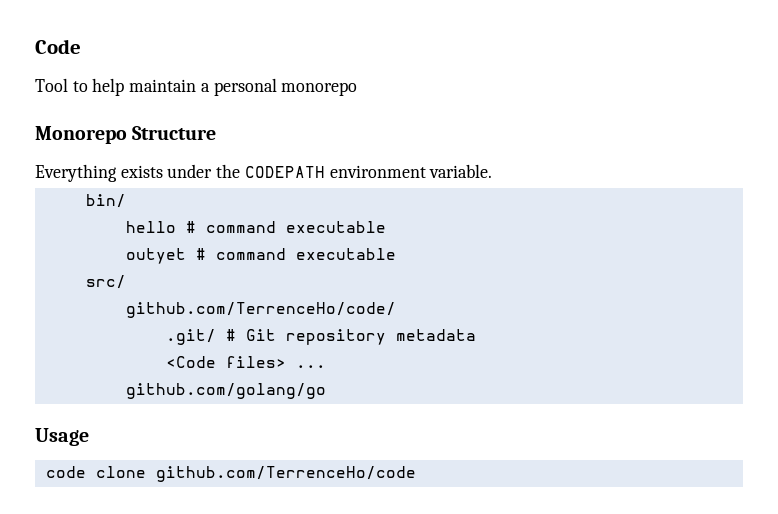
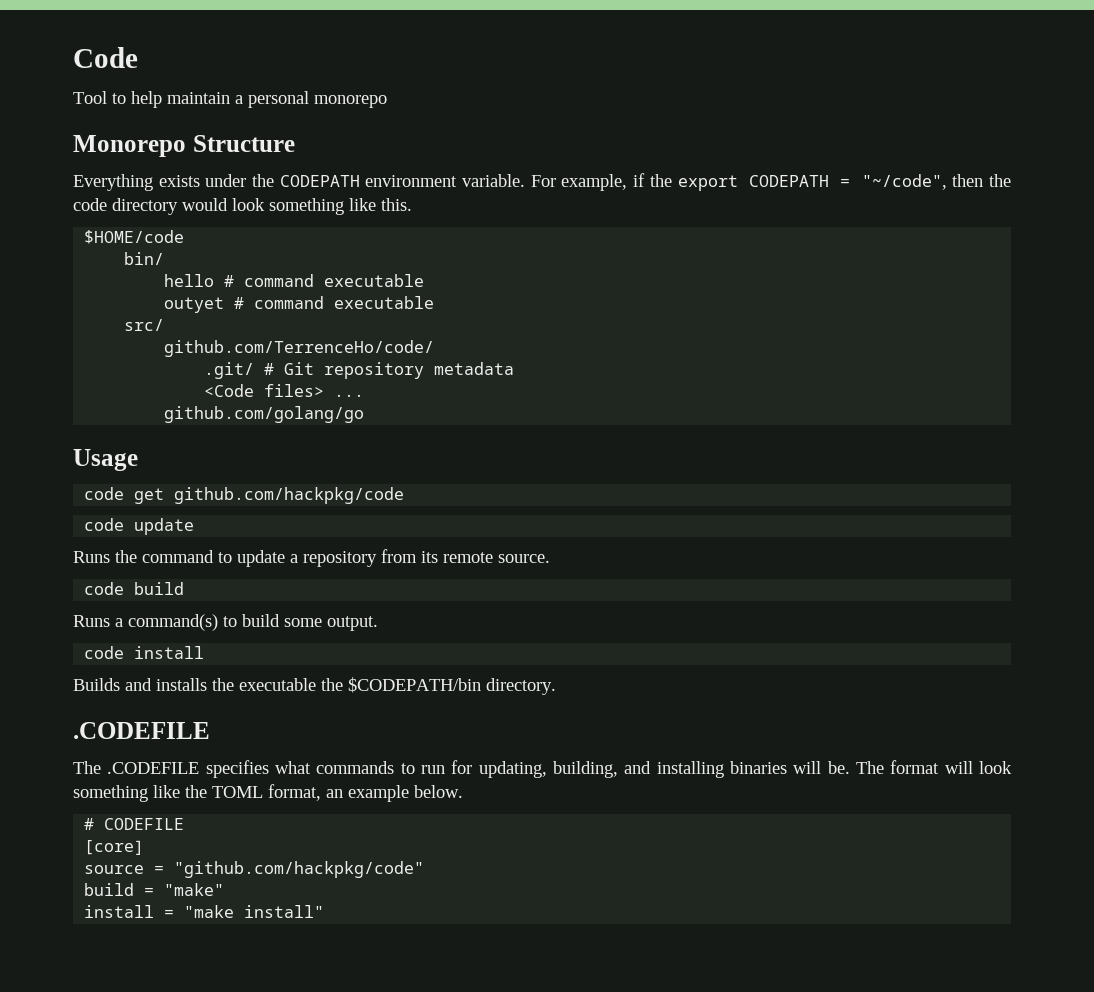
+ For example, if the export CODEPATH = "~/code", then the code directory would look something like this.
+ $HOME/code
- code clone github.com/TerrenceHo/code
+ code get github.com/hackpkg/code
+ code update
+ Runs the command to update a repository from its remote source.
+ code build
+ Runs a command(s) to build some output.
+ code install
+ Builds and installs the executable the $CODEPATH/bin directory.
+ .CODEFILE
+ The .CODEFILE specifies what commands to run for updating, building, and installing binaries will be. The format will look something like the TOML format, an example below.
+ # CODEFILE
+ [core]
+ source = "github.com/hackpkg/code"
+ build = "make"
+ install = "make install"

